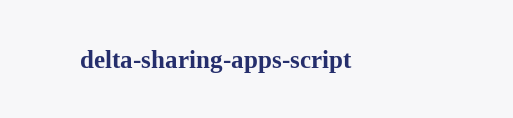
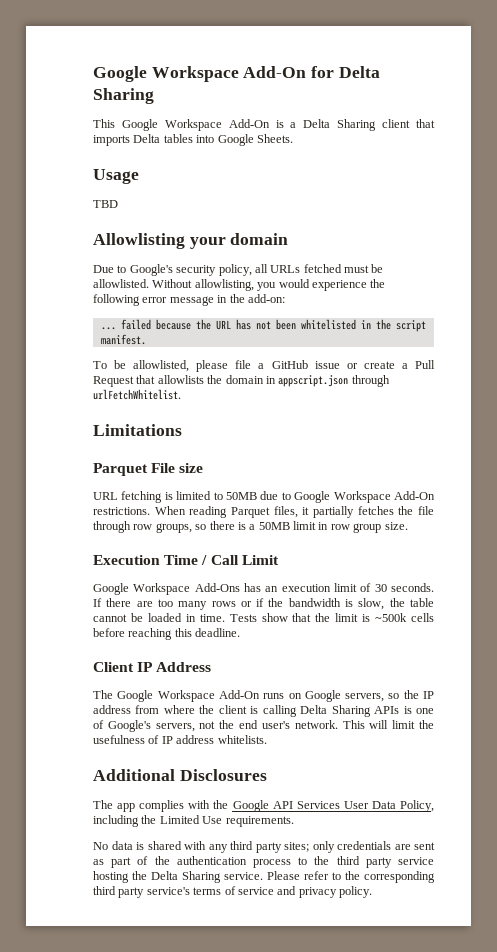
- delta-sharing-apps-script
+ Google Workspace Add-On for Delta Sharing
+ This Google Workspace Add-On is a Delta Sharing client that imports Delta tables into Google Sheets.
+ Usage
+ TBD
+ Allowlisting your domain
+ Due to Google's security policy, all URLs fetched must be allowlisted. Without allowlisting, you would experience the following error message in the add-on:
+ ... failed because the URL has not been whitelisted in the script manifest.
+ To be allowlisted, please file a GitHub issue or create a Pull Request that allowlists the domain in appscript.json through urlFetchWhitelist.
+ Limitations
+ Parquet File size
+ URL fetching is limited to 50MB due to Google Workspace Add-On restrictions. When reading Parquet files, it partially fetches the file through row groups, so there is a 50MB limit in row group size.
+ Execution Time / Call Limit
+ Google Workspace Add-Ons has an execution limit of 30 seconds. If there are too many rows or if the bandwidth is slow, the table cannot be loaded in time. Tests show that the limit is ~500k cells before reaching this deadline.
+ Client IP Address
+ The Google Workspace Add-On runs on Google servers, so the IP address from where the client is calling Delta Sharing APIs is one of Google's servers, not the end user's network. This will limit the usefulness of IP address whitelists.
+ Additional Disclosures
+ The app complies with the Google API Services User Data Policy, including the Limited Use requirements.
+ No data is shared with any third party sites; only credentials are sent as part of the authentication process to the third party service hosting the Delta Sharing service. Please refer to the corresponding third party service's terms of service and privacy policy.

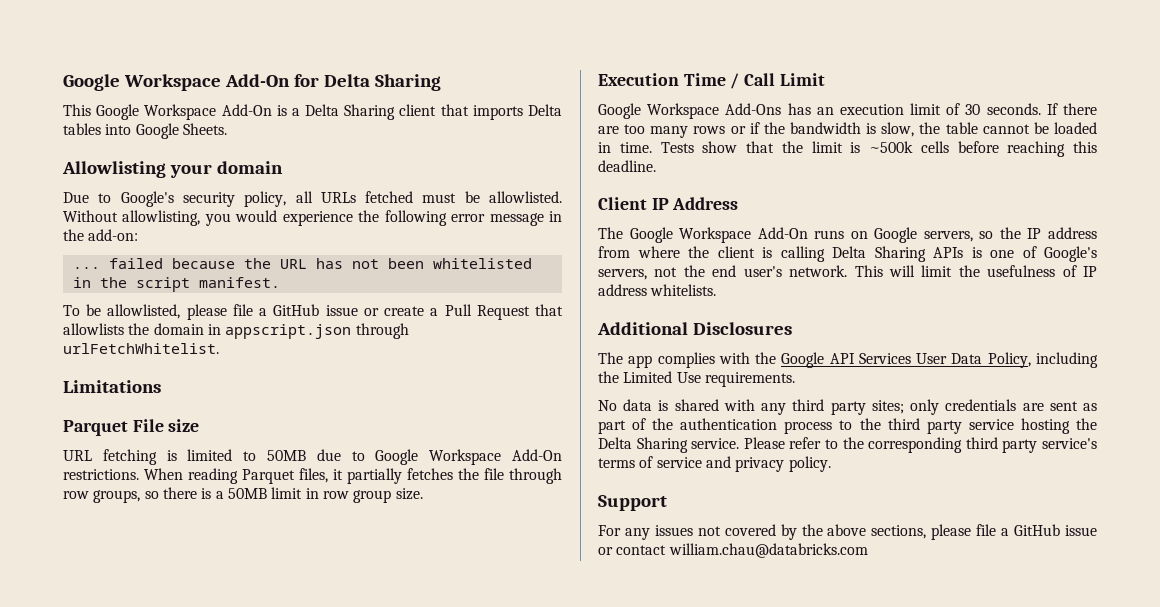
- Usage
- TBD
+ Support
+ For any issues not covered by the above sections, please file a GitHub issue or contact william.chau@databricks.com

